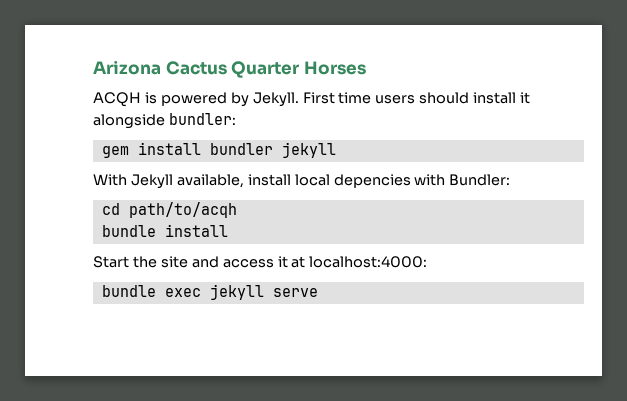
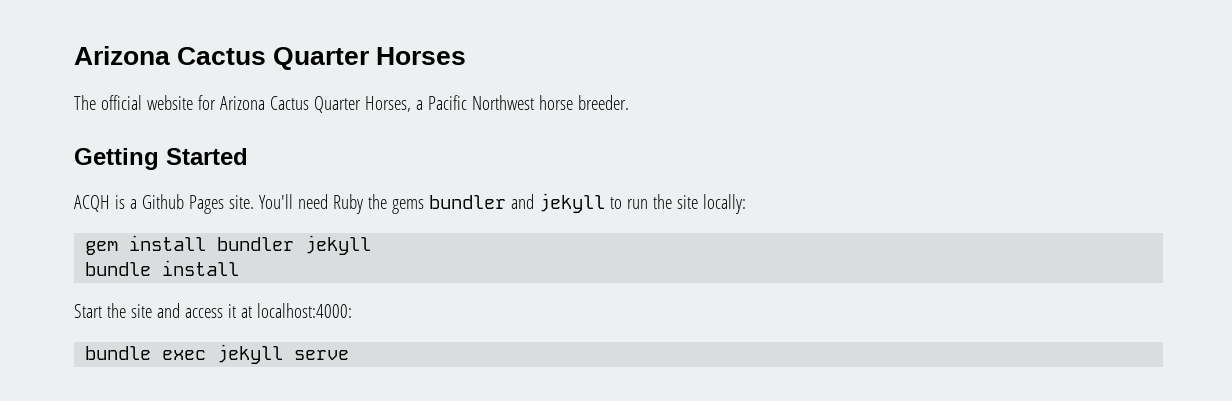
- ACQH is powered by Jekyll. First time users should install it alongside bundler:
+ The official website for Arizona Cactus Quarter Horses, a Pacific Northwest horse breeder.
+ Getting Started
+ ACQH is a Github Pages site. You'll need Ruby the gems bundler and jekyll to run the site locally:
  gem install bundler jekyll
- With Jekyll available, install local depencies with Bundler:
- cd path/to/acqh

